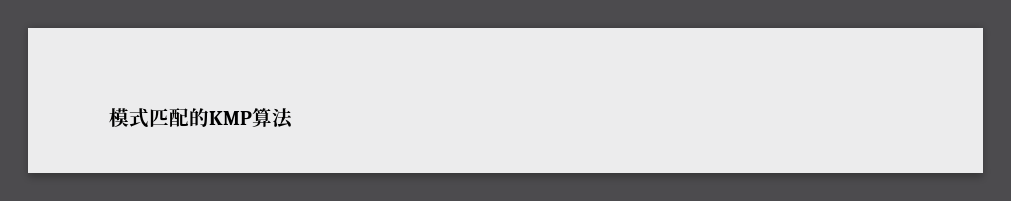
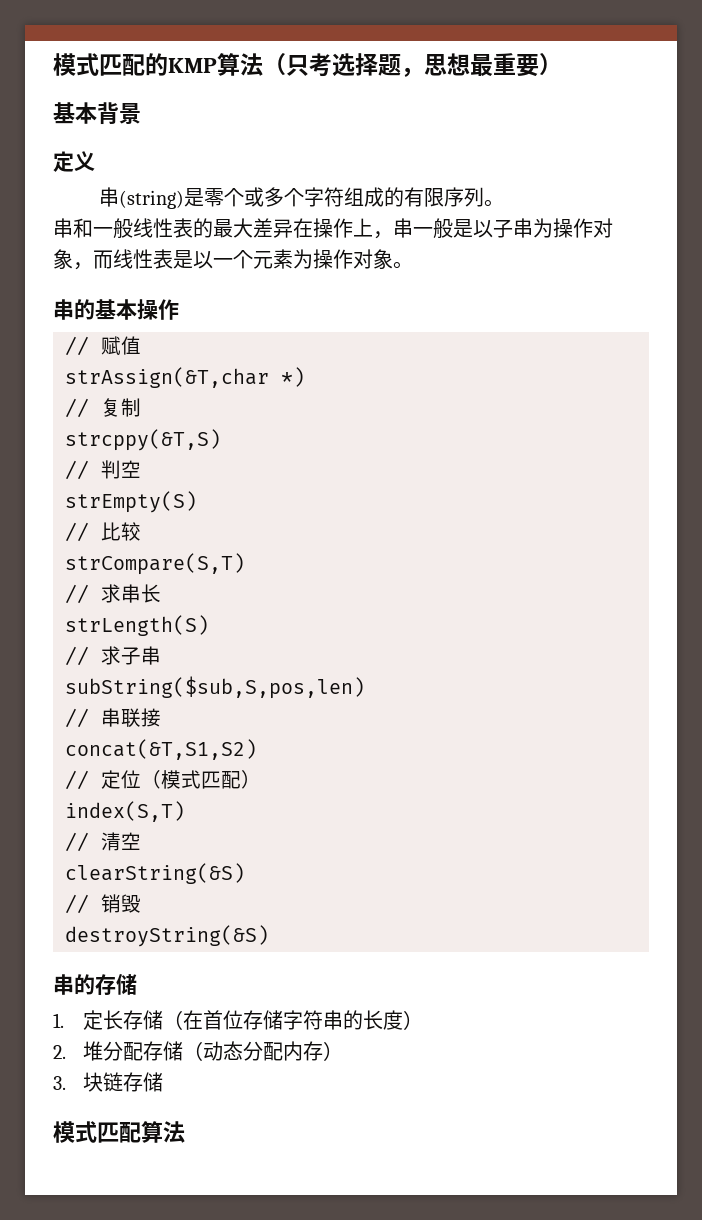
- 模式匹配的KMP算法
+ 模式匹配的KMP算法（只考选择题，思想最重要）
+ 基本背景
+ 定义
+ 串(string)是零个或多个字符组成的有限序列。
+ 串和一般线性表的最大差异在操作上，串一般是以子串为操作对象，而线性表是以一个元素为操作对象。
+ 串的基本操作
+ // 赋值
+ strAssign(&T,char *)
+ // 复制
+ strcppy(&T,S)
+ // 判空
+ strEmpty(S)
+ // 比较
+ strCompare(S,T)
+ // 求串长
+ strLength(S)
+ // 求子串
+ subString($sub,S,pos,len)
+ // 串联接
+ concat(&T,S1,S2)
+ // 定位（模式匹配）
+ index(S,T)
+ // 清空
+ clearString(&S)
+ // 销毁
+ destroyString(&S)
+ 串的存储
+ 1.定长存储（在首位存储字符串的长度）
+ 2.堆分配存储（动态分配内存）
+ 3.块链存储
+ 模式匹配算法

